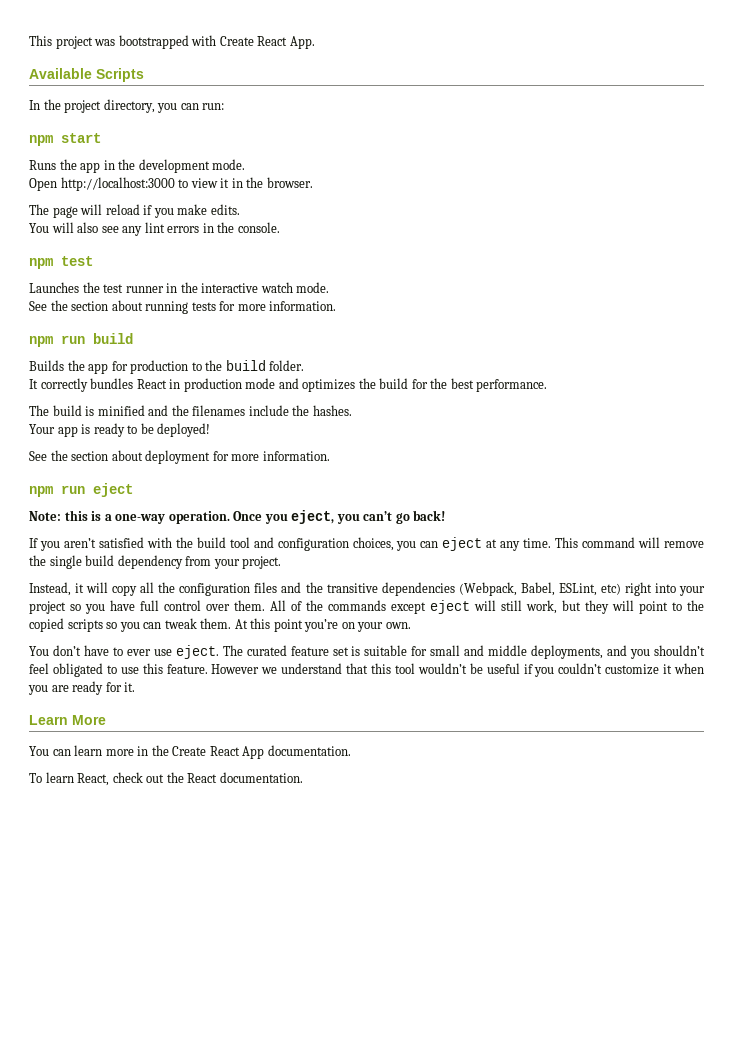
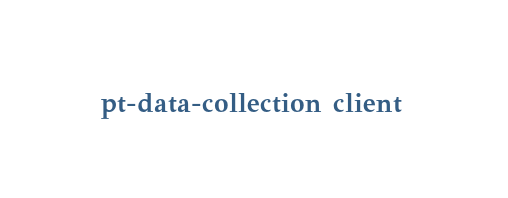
- This project was bootstrapped with Create React App.
- Available Scripts
- In the project directory, you can run:
- npm start
- Runs the app in the development mode.
- Open http://localhost:3000 to view it in the browser.
- The page will reload if you make edits.
- You will also see any lint errors in the console.
- npm test
- Launches the test runner in the interactive watch mode.
- See the section about running tests for more information.
- npm run build
- Builds the app for production to the build folder.
- It correctly bundles React in production mode and optimizes the build for the best performance.
- The build is minified and the filenames include the hashes.
- Your app is ready to be deployed!
- See the section about deployment for more information.
- npm run eject
- Note: this is a one-way operation. Once you eject, you can’t go back!
- If you aren’t satisfied with the build tool and configuration choices, you can eject at any time. This command will remove the single build dependency from your project.
- Instead, it will copy all the configuration files and the transitive dependencies (Webpack, Babel, ESLint, etc) right into your project so you have full control over them. All of the commands except eject will still work, but they will point to the copied scripts so you can tweak them. At this point you’re on your own.
- You don’t have to ever use eject. The curated feature set is suitable for small and middle deployments, and you shouldn’t feel obligated to use this feature. However we understand that this tool wouldn’t be useful if you couldn’t customize it when you are ready for it.
- Learn More
- You can learn more in the Create React App documentation.
- To learn React, check out the React documentation.
+ pt-data-collection client

